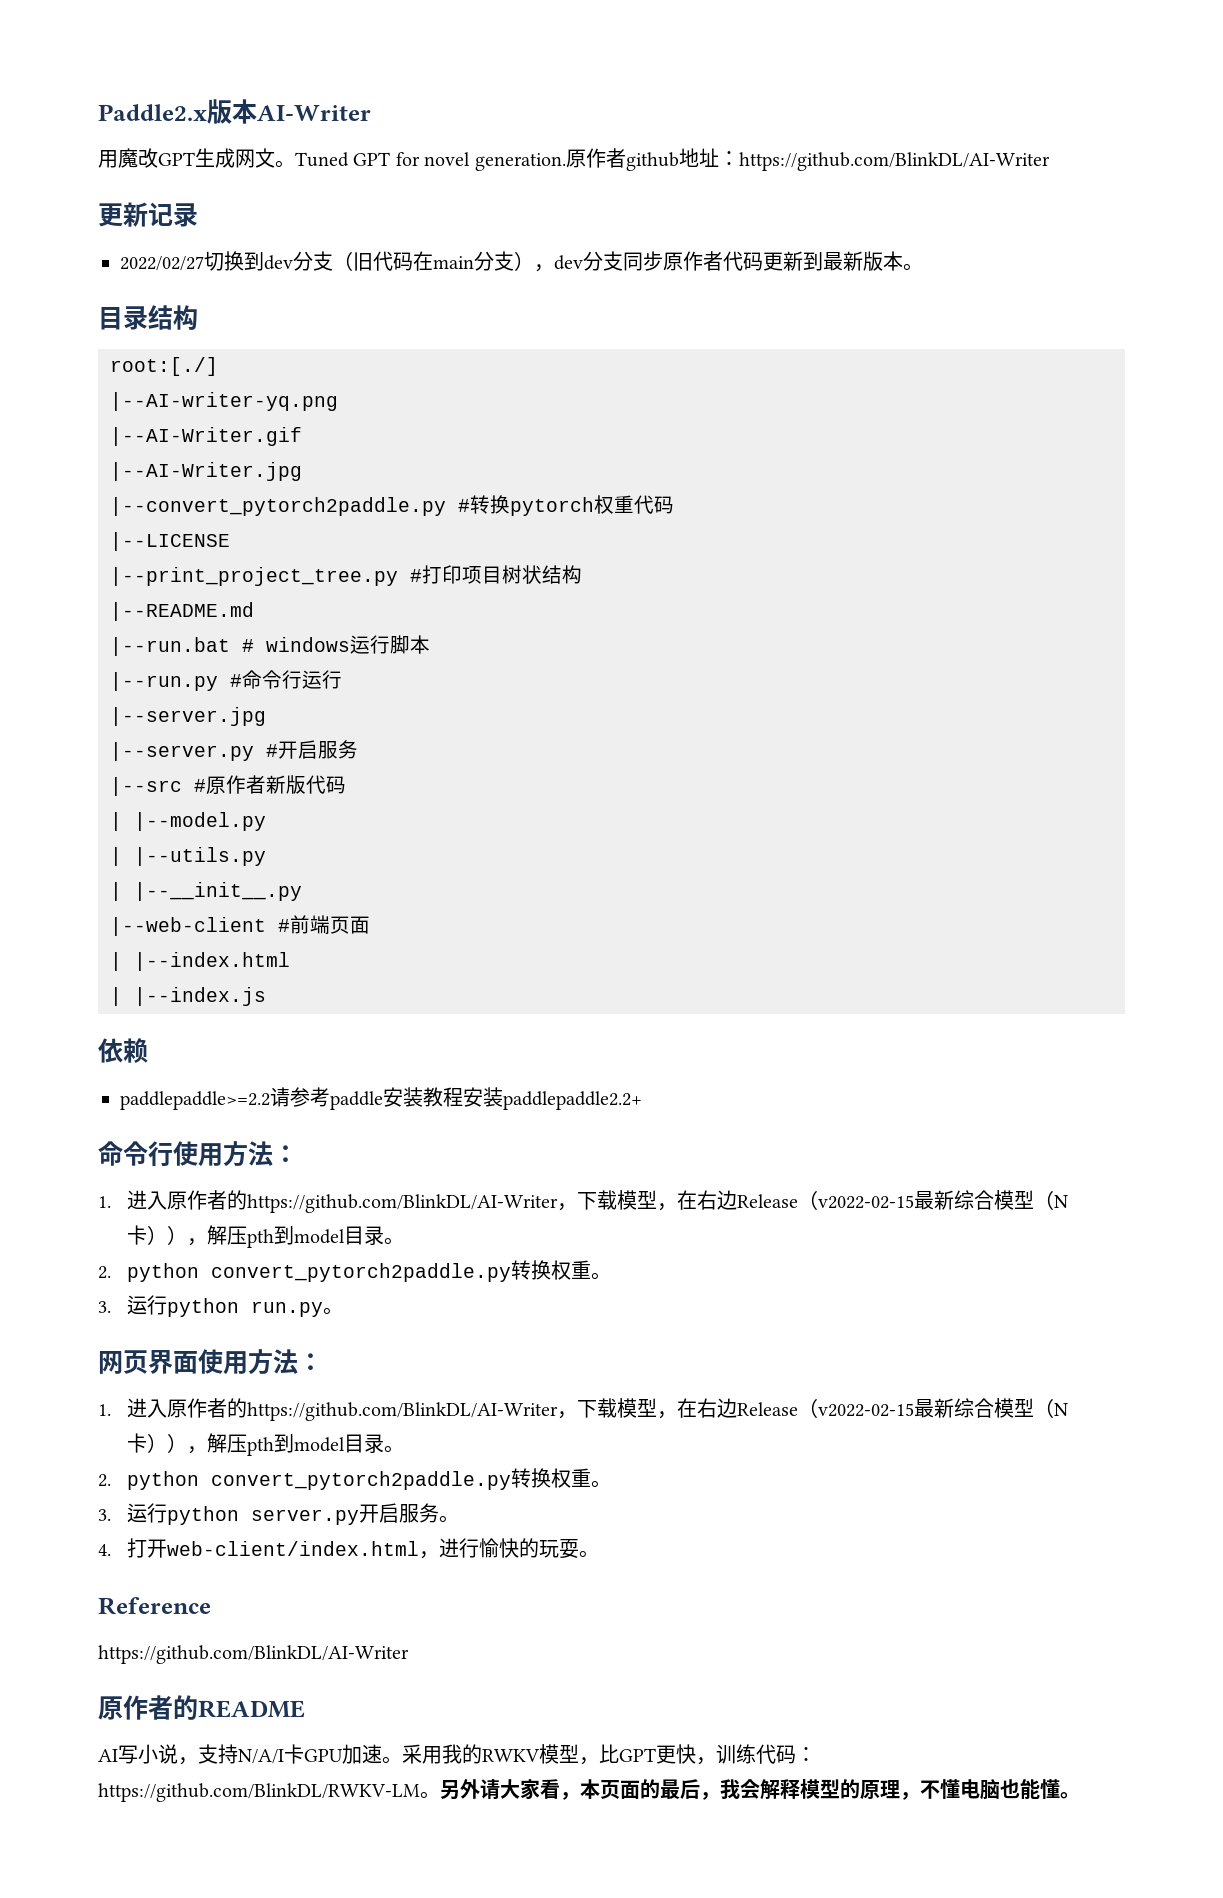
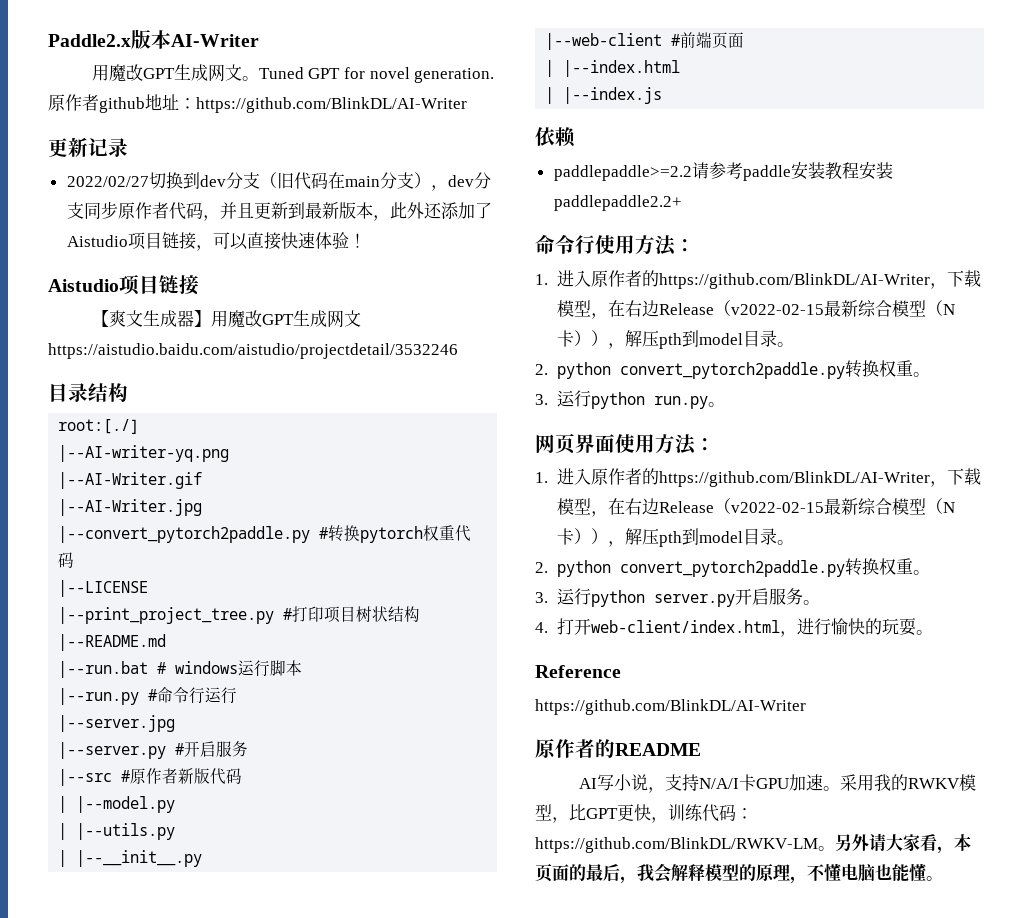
- 2022/02/27切换到dev分支（旧代码在main分支），dev分支同步原作者代码更新到最新版本。
+ 2022/02/27切换到dev分支（旧代码在main分支），dev分支同步原作者代码，并且更新到最新版本，此外还添加了Aistudio项目链接，可以直接快速体验！
+ Aistudio项目链接
+ 【爽文生成器】用魔改GPT生成网文https://aistudio.baidu.com/aistudio/projectdetail/3532246

